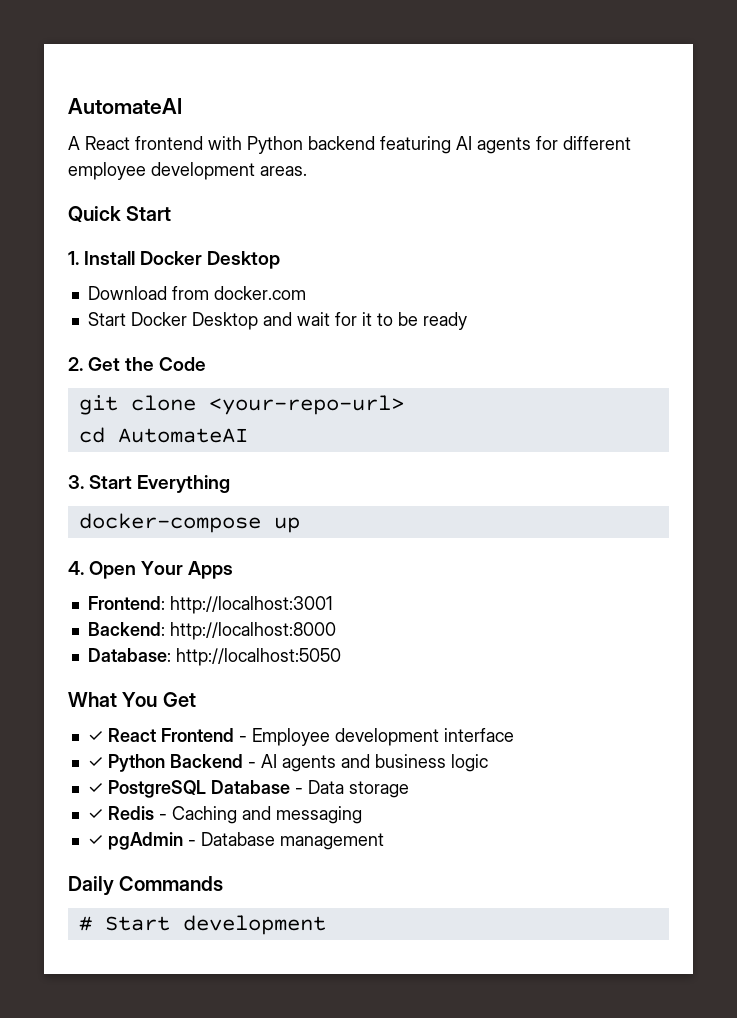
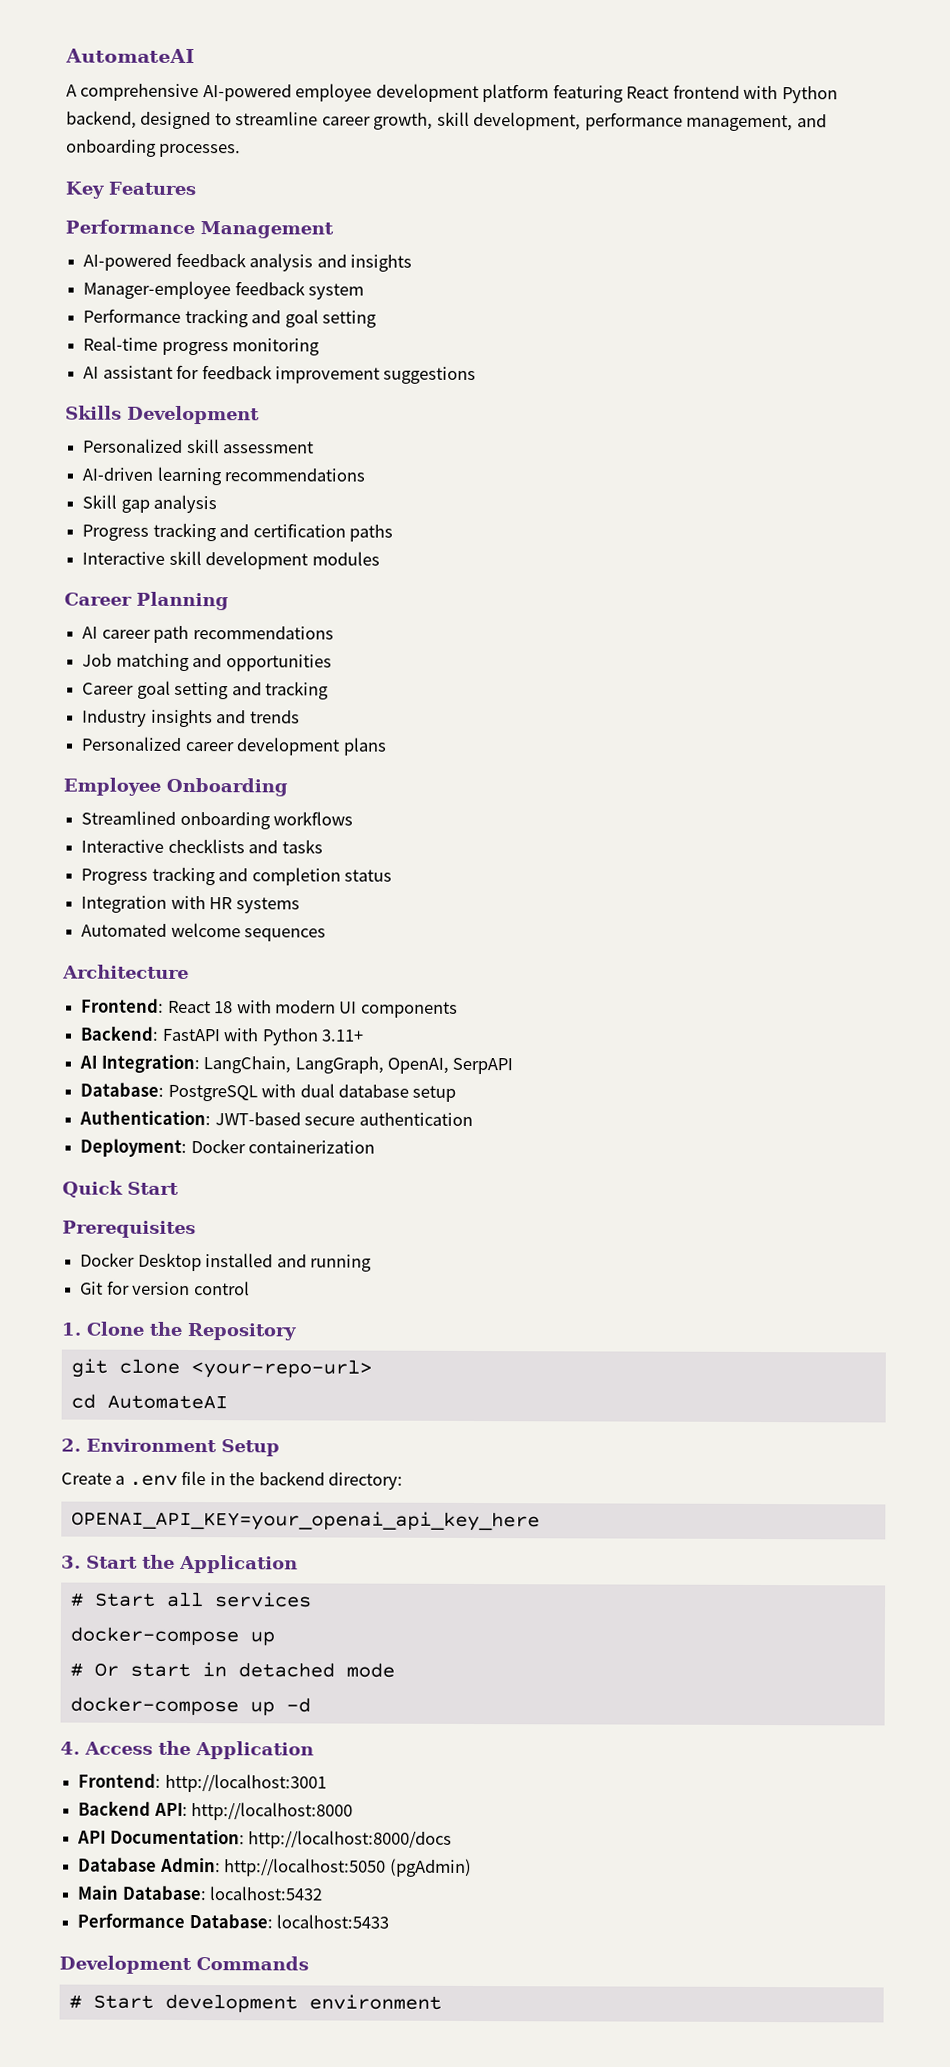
- A React frontend with Python backend featuring AI agents for different employee development areas.
+ A comprehensive AI-powered employee development platform featuring React frontend with Python backend, designed to streamline career growth, skill development, performance management, and onboarding processes.
+ Key Features
+ Performance Management
+ AI-powered feedback analysis and insights
+ Manager-employee feedback system
+ Performance tracking and goal setting
+ Real-time progress monitoring
+ AI assistant for feedback improvement suggestions
+ Skills Development
+ Personalized skill assessment
+ AI-driven learning recommendations
+ Skill gap analysis
+ Progress tracking and certification paths
+ Interactive skill development modules
+ Career Planning
+ AI career path recommendations
+ Job matching and opportunities
+ Career goal setting and tracking
+ Industry insights and trends
+ Personalized career development plans
+ Employee Onboarding
+ Streamlined onboarding workflows
+ Interactive checklists and tasks
+ Progress tracking and completion status
+ Integration with HR systems
+ Automated welcome sequences
+ Architecture
+ Frontend: React 18 with modern UI components
+ Backend: FastAPI with Python 3.11+
+ AI Integration: LangChain, LangGraph, OpenAI, SerpAPI
+ Database: PostgreSQL with dual database setup
+ Authentication: JWT-based secure authentication
+ Deployment: Docker containerization
- 1. Install Docker Desktop
- Download from docker.com
- Start Docker Desktop and wait for it to be ready
- 2. Get the Code
+ Prerequisites
+ Docker Desktop installed and running
+ Git for version control
+ 1. Clone the Repository
- 3. Start Everything
+ 2. Environment Setup
+ Create a .env file in the backend directory:
+ OPENAI_API_KEY=your_openai_api_key_here
+ 3. Start the Application
+ # Start all services
  docker-compose up
- 4. Open Your Apps
+ # Or start in detached mode
+ docker-compose up -d
+ 4. Access the Application
- Backend: http://localhost:8000
+ Backend API: http://localhost:8000
- Database: http://localhost:5050
- What You Get
- ✓ React Frontend - Employee development interface
- ✓ Python Backend - AI agents and business logic
- ✓ PostgreSQL Database - Data storage
- ✓ Redis - Caching and messaging
- ✓ pgAdmin - Database management
- Daily Commands
+ API Documentation: http://localhost:8000/docs
+ Database Admin: http://localhost:5050 (pgAdmin)
+ Main Database: localhost:5432
+ Performance Database: localhost:5433
+ Development Commands
- # Start development
+ # Start development environment

